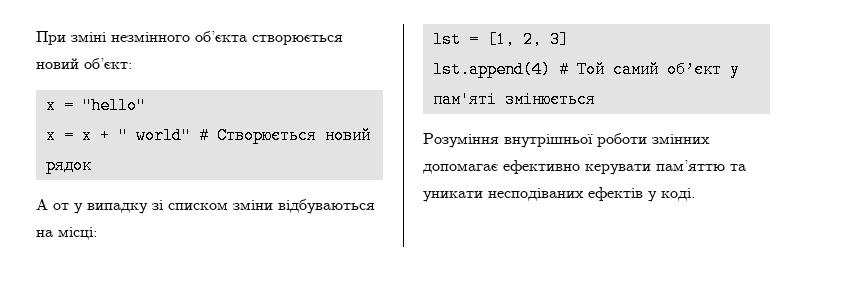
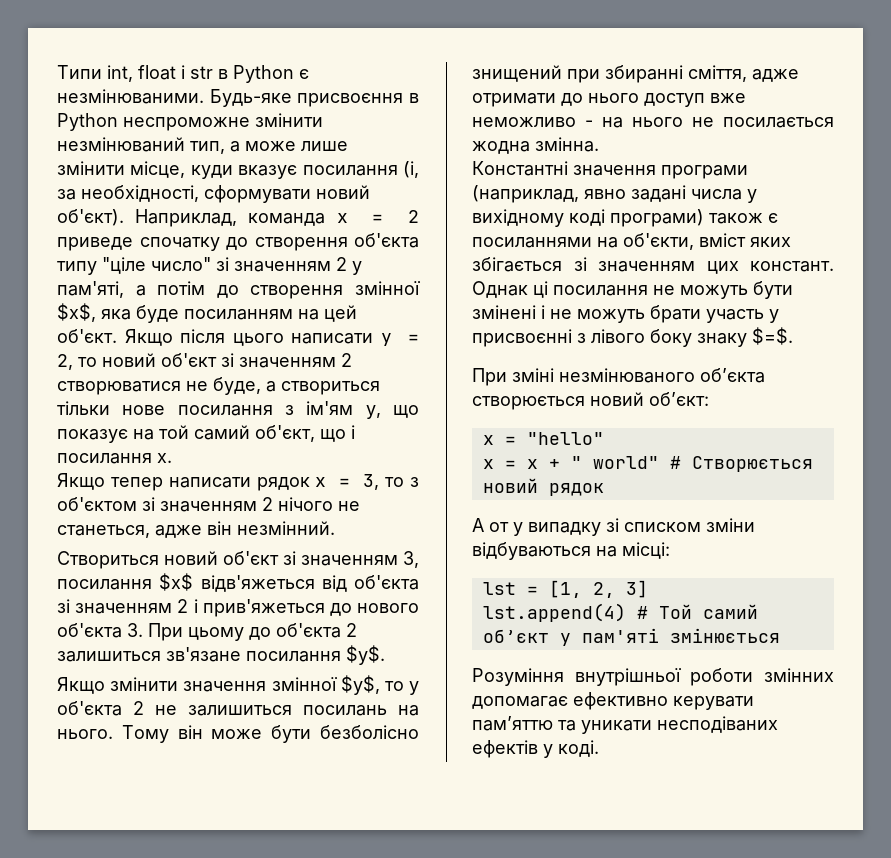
+ Типи int, float і str в Python є незмінюваними. Будь-яке присвоєння в Python неспроможне змінити незмінюваний тип, а може лише змінити місце, куди вказує посилання (і, за необхідності, сформувати новий об'єкт). Наприклад, команда x = 2 приведе спочатку до створення об'єкта типу "ціле число" зі значенням 2 у пам'яті, а потім до створення змінної $x$, яка буде посиланням на цей об'єкт. Якщо після цього написати y = 2, то новий об'єкт зі значенням 2 створюватися не буде, а створиться тільки нове посилання з ім'ям y, що показує на той самий об'єкт, що і посилання x.
+ Якщо тепер написати рядок x = 3, то з об'єктом зі значенням 2 нічого не станеться, адже він незмінний.
+ Створиться новий об'єкт зі значенням 3, посилання $x$ відв'яжеться від об'єкта зі значенням 2 і прив'яжеться до нового об'єкта 3. При цьому до об'єкта 2 залишиться зв'язане посилання $y$.
+ Якщо змінити значення змінної $y$, то у об'єкта 2 не залишиться посилань на нього. Тому він може бути безболісно знищений при збиранні сміття, адже отримати до нього доступ вже неможливо - на нього не посилається жодна змінна.
+ Константні значення програми (наприклад, явно задані числа у вихідному коді програми) також є посиланнями на об'єкти, вміст яких збігається зі значенням цих констант. Однак ці посилання не можуть бути змінені і не можуть брати участь у присвоєнні з лівого боку знаку $=$.
- При зміні незмінного об’єкта створюється новий об’єкт:
+ При зміні незмінюваного об’єкта створюється новий об’єкт:

